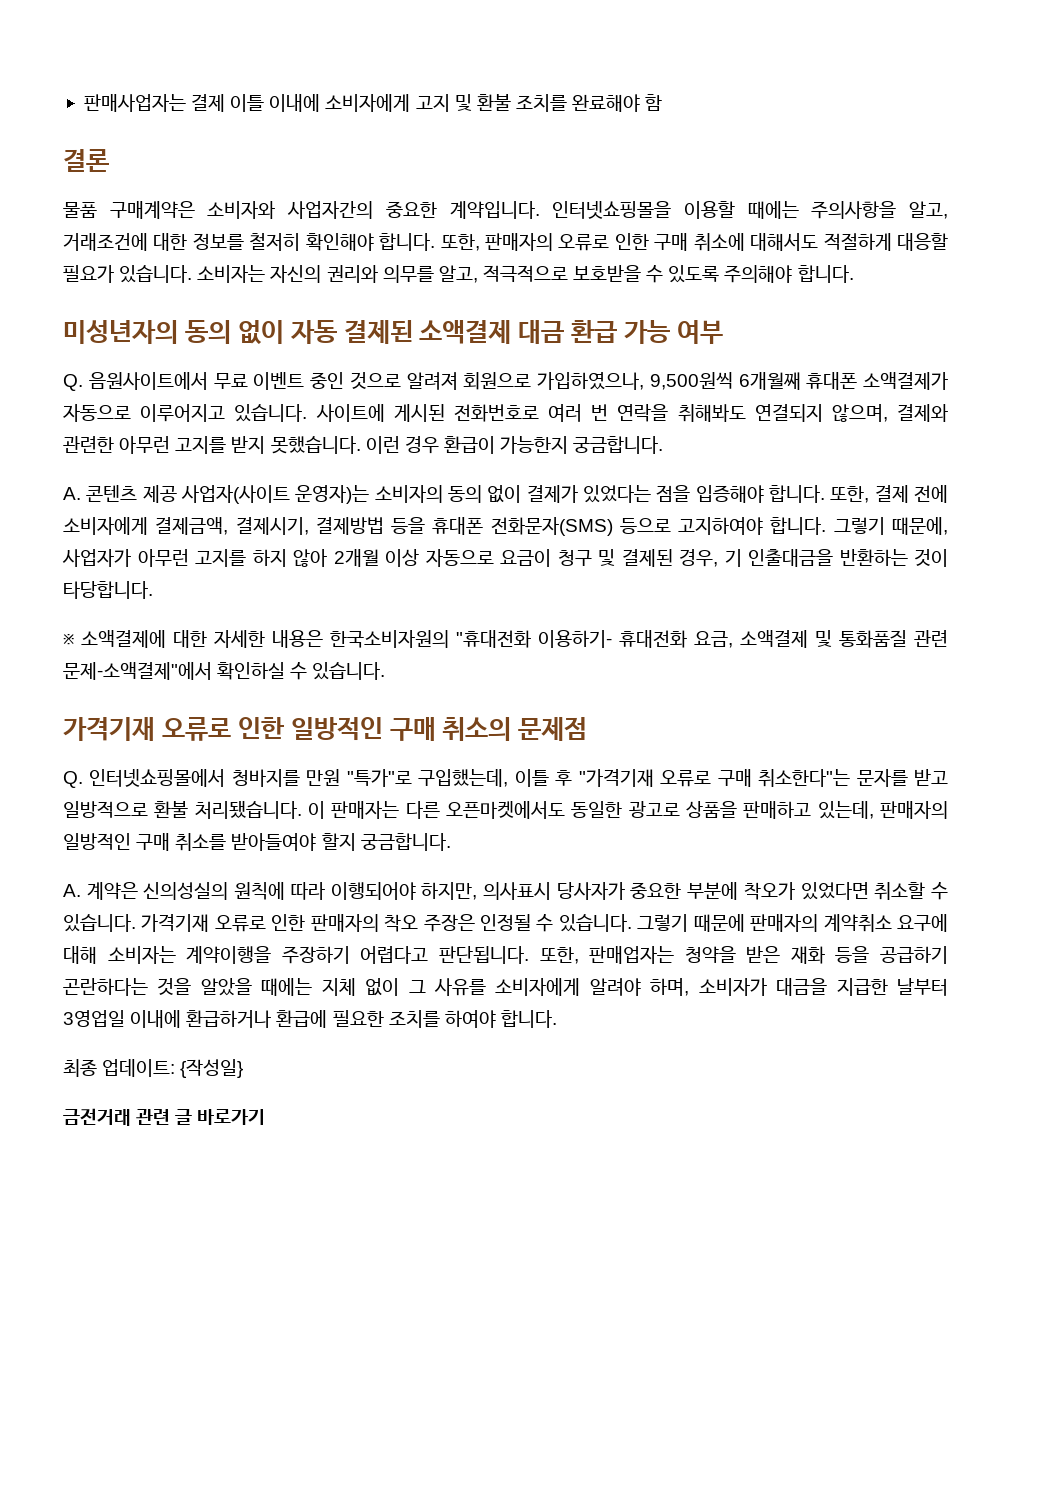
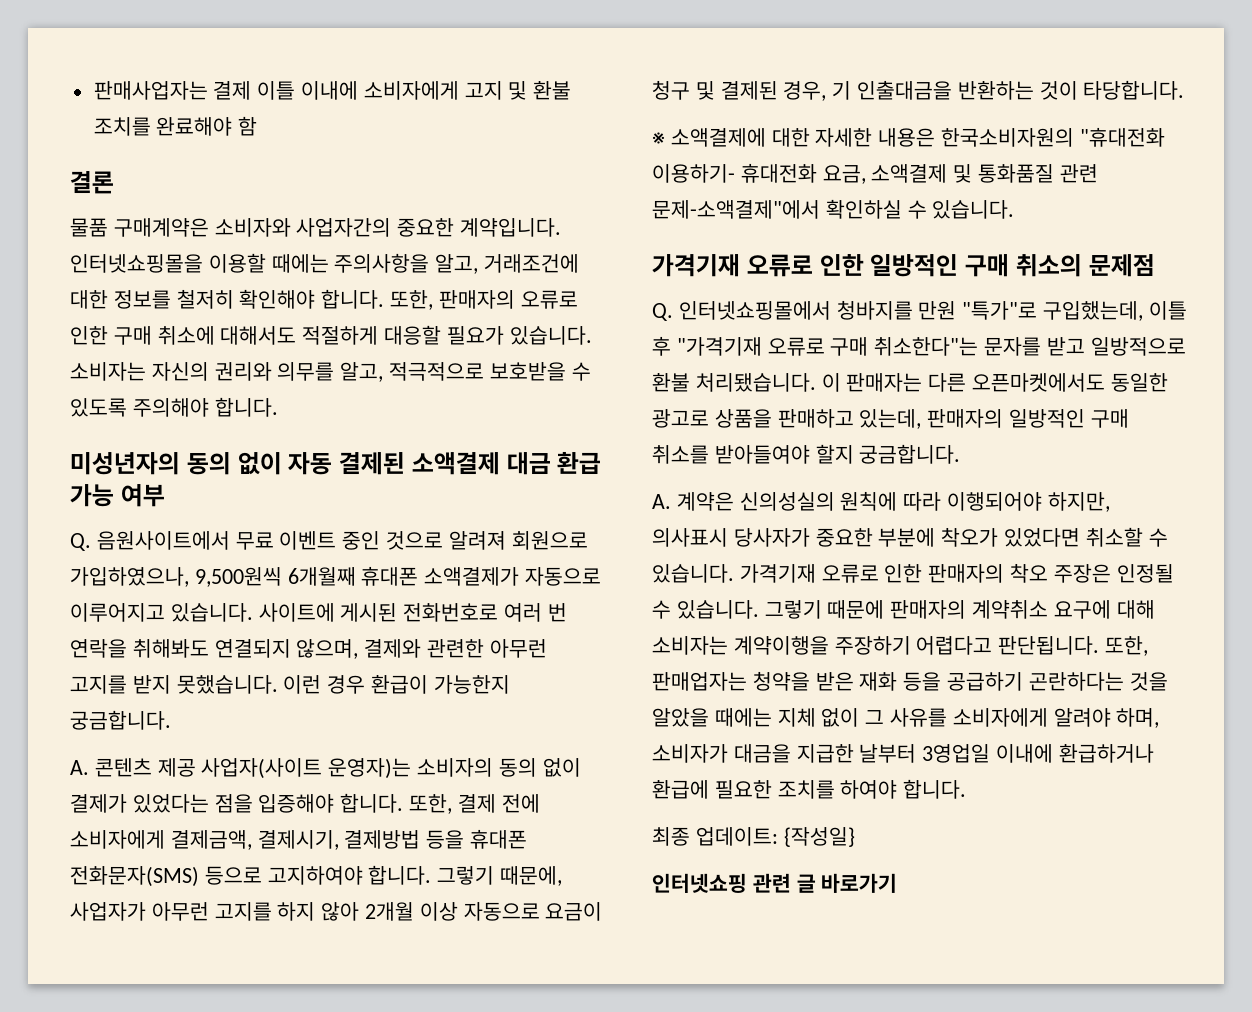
- 금전거래 관련 글 바로가기
+ 인터넷쇼핑 관련 글 바로가기

